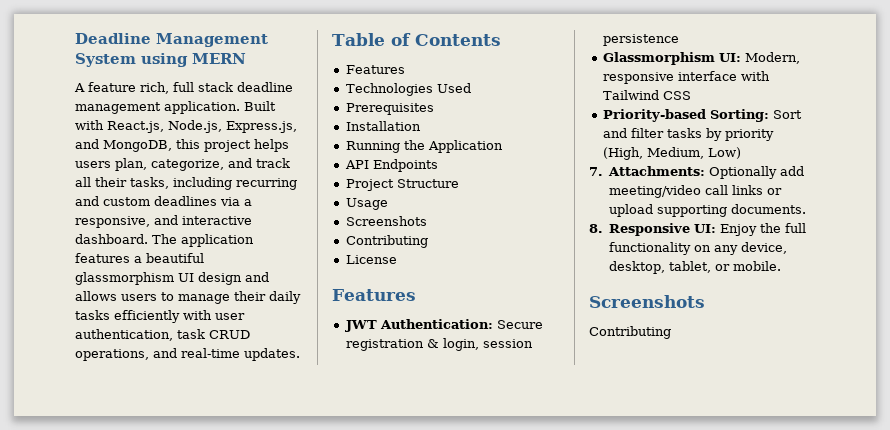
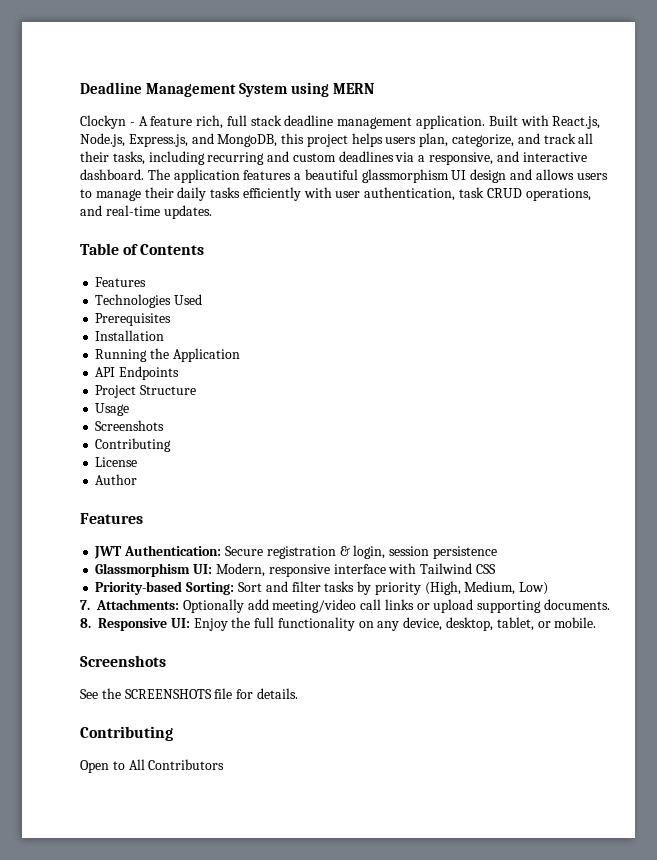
- A feature rich, full stack deadline management application.
+ Clockyn - A feature rich, full stack deadline management application.
+ Author
  8. Responsive UI: Enjoy the full functionality on any device, desktop, tablet, or mobile.
  Screenshots
+ See the SCREENSHOTS file for details.
  Contributing
+ Open to All Contributors

